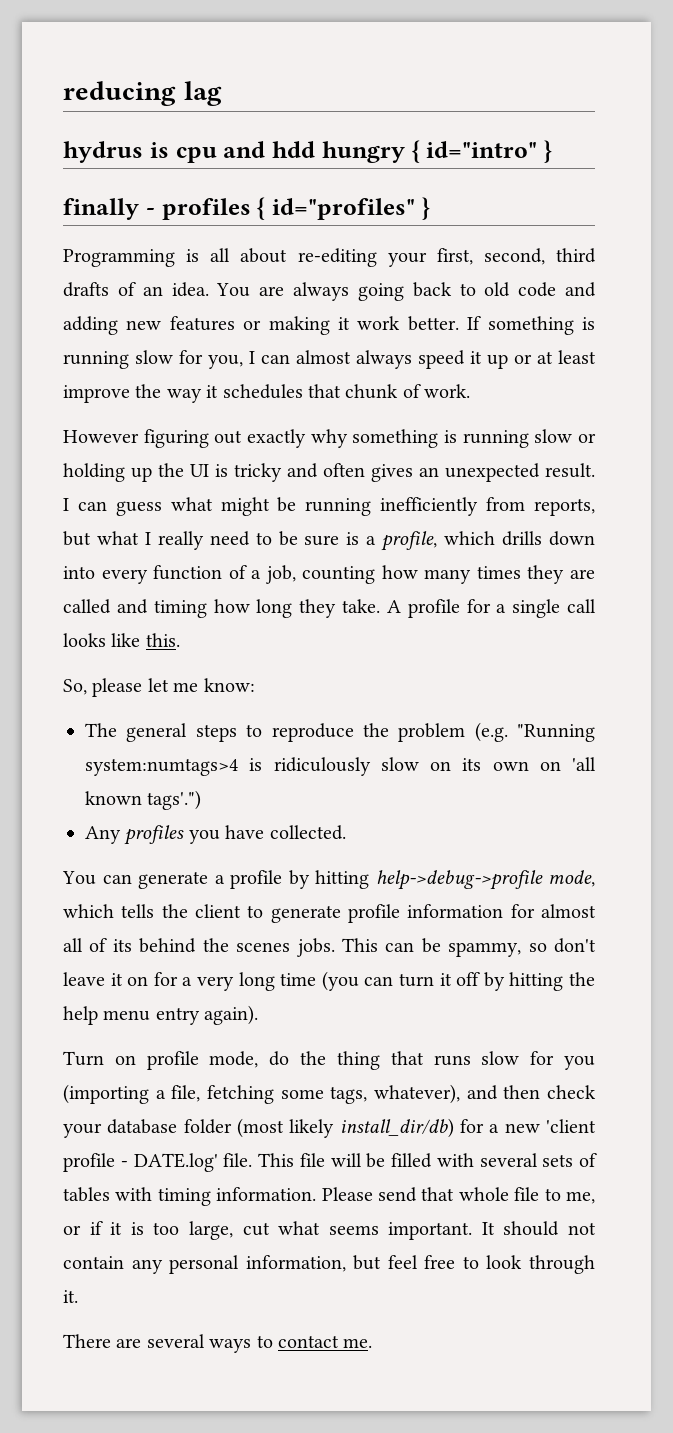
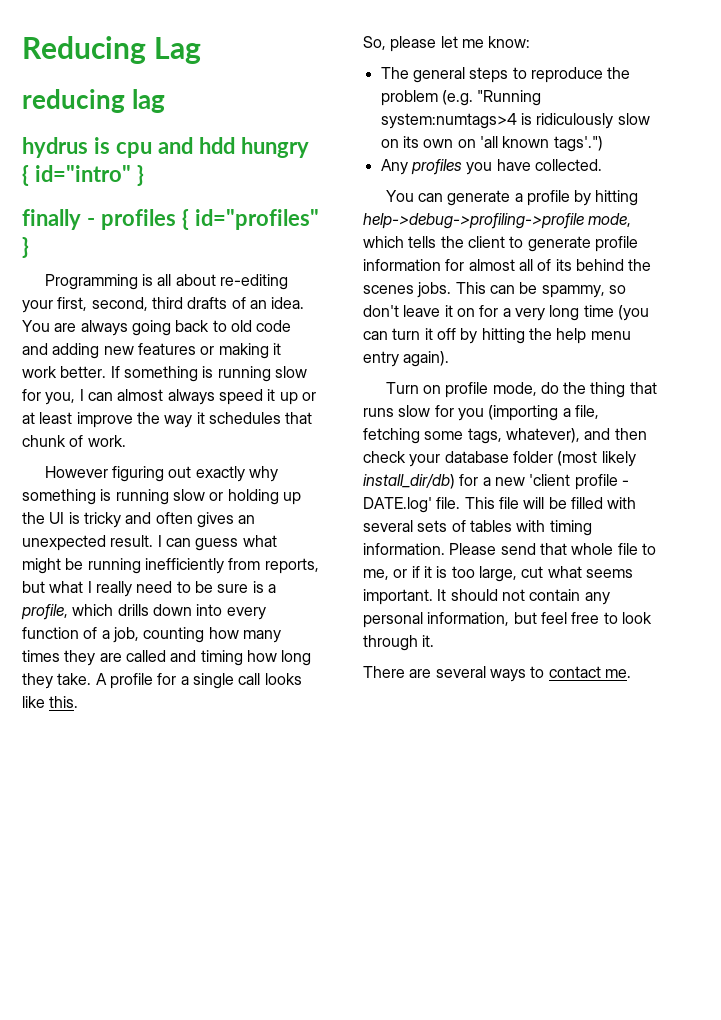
+ Reducing Lag
- You can generate a profile by hitting help->debug->profile mode, which tells the client to generate profile information for almost all of its behind the scenes jobs.
+ You can generate a profile by hitting help->debug->profiling->profile mode, which tells the client to generate profile information for almost all of its behind the scenes jobs.

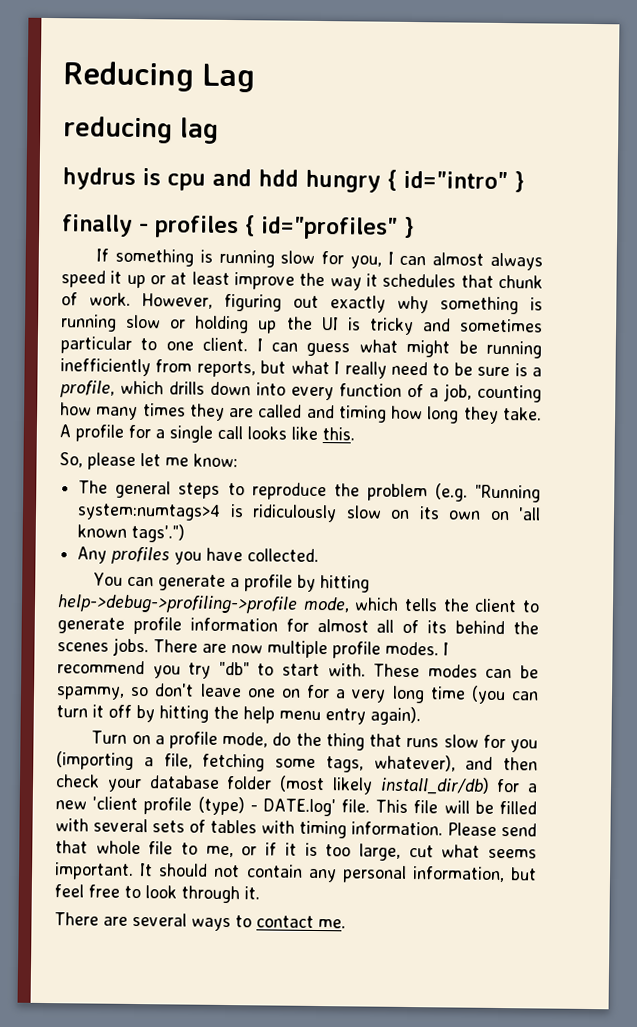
- Programming is all about re-editing your first, second, third drafts of an idea. You are always going back to old code and adding new features or making it work better. If something is running slow for you, I can almost always speed it up or at least improve the way it schedules that chunk of work.
- However figuring out exactly why something is running slow or holding up the UI is tricky and often gives an unexpected result.
+ If something is running slow for you, I can almost always speed it up or at least improve the way it schedules that chunk of work. However, figuring out exactly why something is running slow or holding up the UI is tricky and sometimes particular to one client.
- This can be spammy, so don't leave it on for a very long time (you can turn it off by hitting the help menu entry again).
+ There are now multiple profile modes. I recommend you try "db" to start with. These modes can be spammy, so don't leave one on for a very long time (you can turn it off by hitting the help menu entry again).
- Turn on profile mode, do the thing that runs slow for you (importing a file, fetching some tags, whatever), and then check your database folder (most likely install_dir/db) for a new 'client profile - DATE.log' file.
+ Turn on a profile mode, do the thing that runs slow for you (importing a file, fetching some tags, whatever), and then check your database folder (most likely install_dir/db) for a new 'client profile (type) - DATE.log' file.

